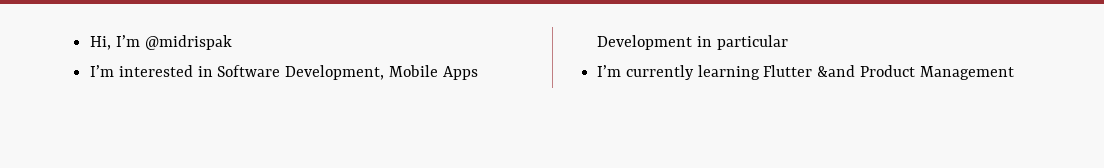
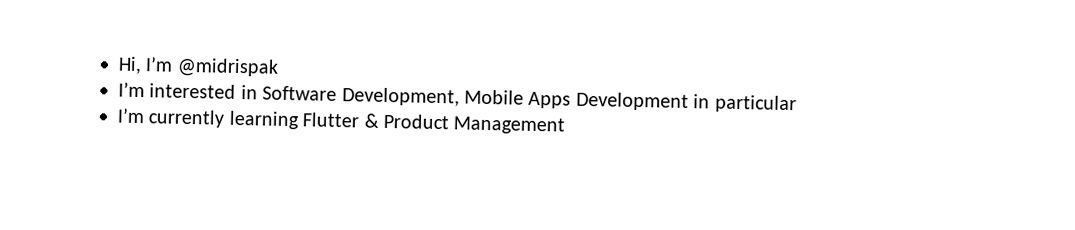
- I’m currently learning Flutter &and Product Management
+ I’m currently learning Flutter & Product Management

